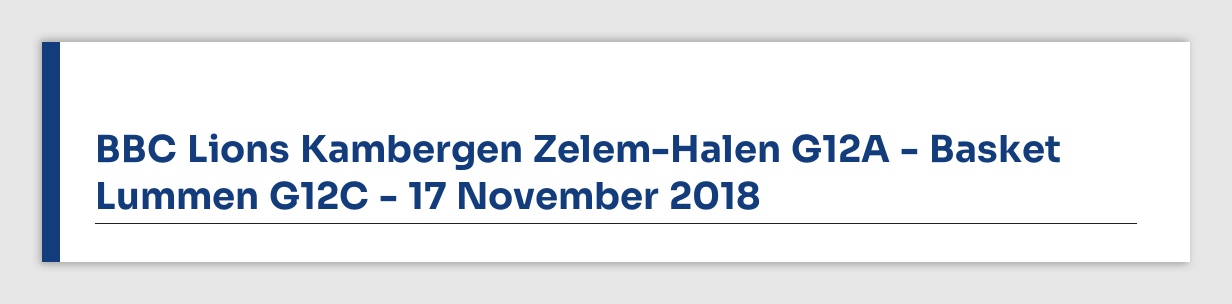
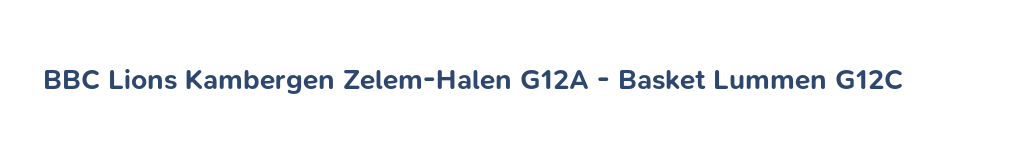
- BBC Lions Kambergen Zelem-Halen G12A - Basket Lummen G12C - 17 November 2018
+ BBC Lions Kambergen Zelem-Halen G12A - Basket Lummen G12C

